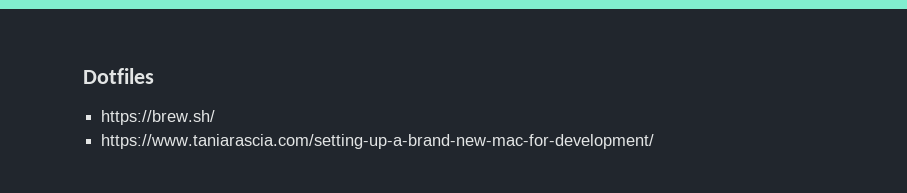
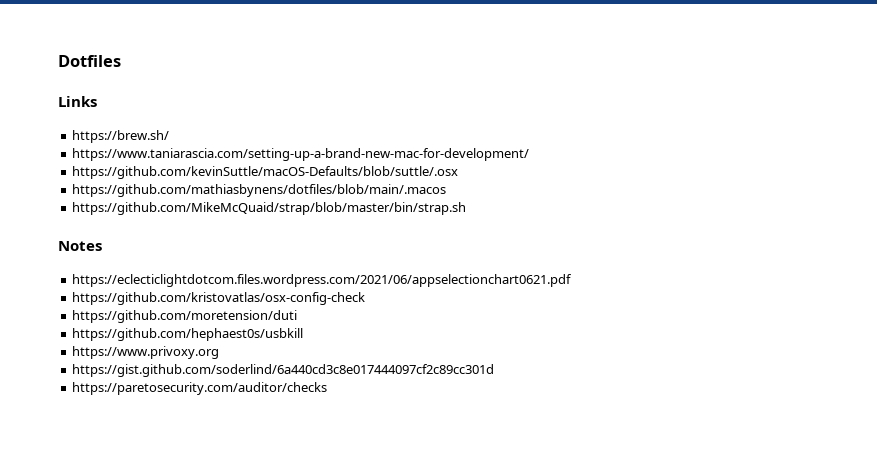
+ Links
+ https://github.com/kevinSuttle/macOS-Defaults/blob/suttle/.osx
+ https://github.com/mathiasbynens/dotfiles/blob/main/.macos
+ https://github.com/MikeMcQuaid/strap/blob/master/bin/strap.sh
+ Notes
+ https://eclecticlightdotcom.files.wordpress.com/2021/06/appselectionchart0621.pdf
+ https://github.com/kristovatlas/osx-config-check
+ https://github.com/moretension/duti
+ https://github.com/hephaest0s/usbkill
+ https://www.privoxy.org
+ https://gist.github.com/soderlind/6a440cd3c8e017444097cf2c89cc301d
+ https://paretosecurity.com/auditor/checks

